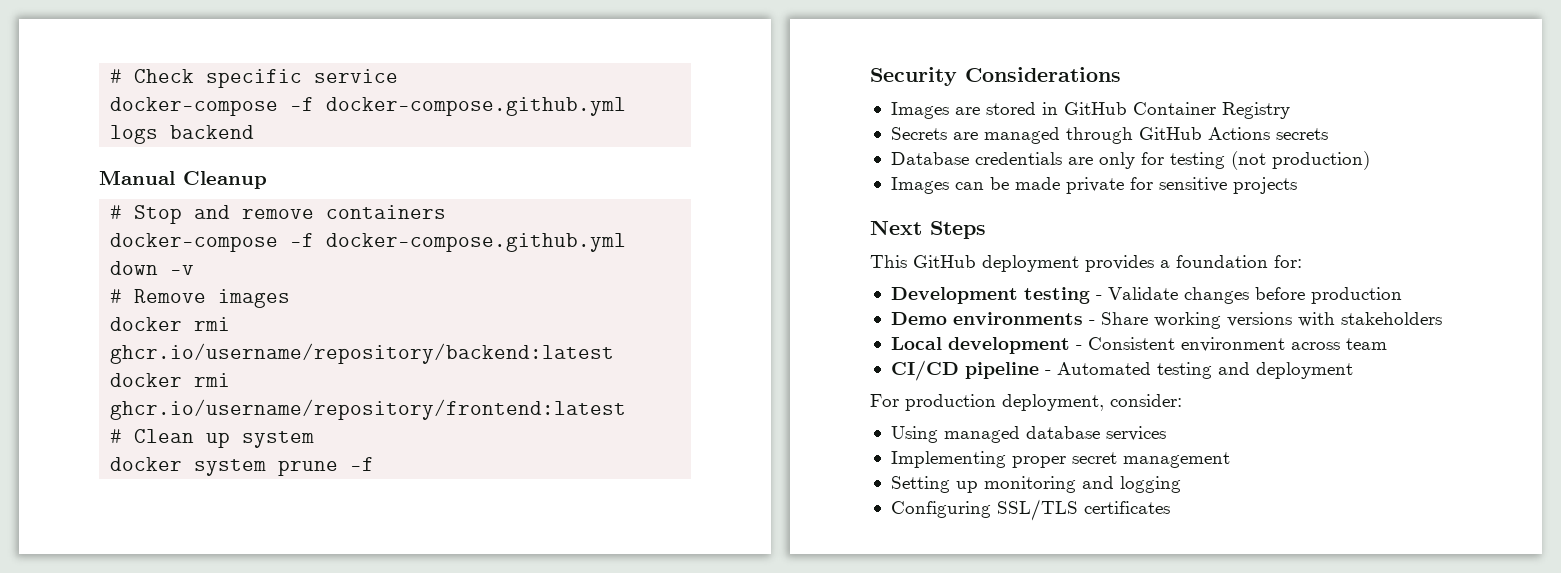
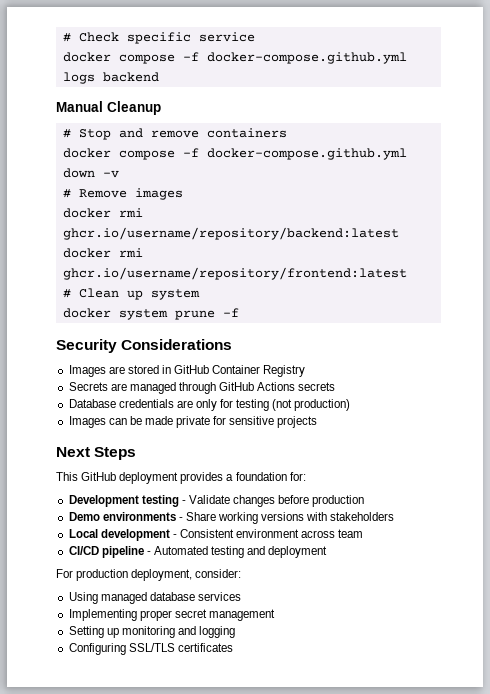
- docker-compose -f docker-compose.github.yml logs backend
+ docker compose -f docker-compose.github.yml logs backend
- docker-compose -f docker-compose.github.yml down -v
+ docker compose -f docker-compose.github.yml down -v

